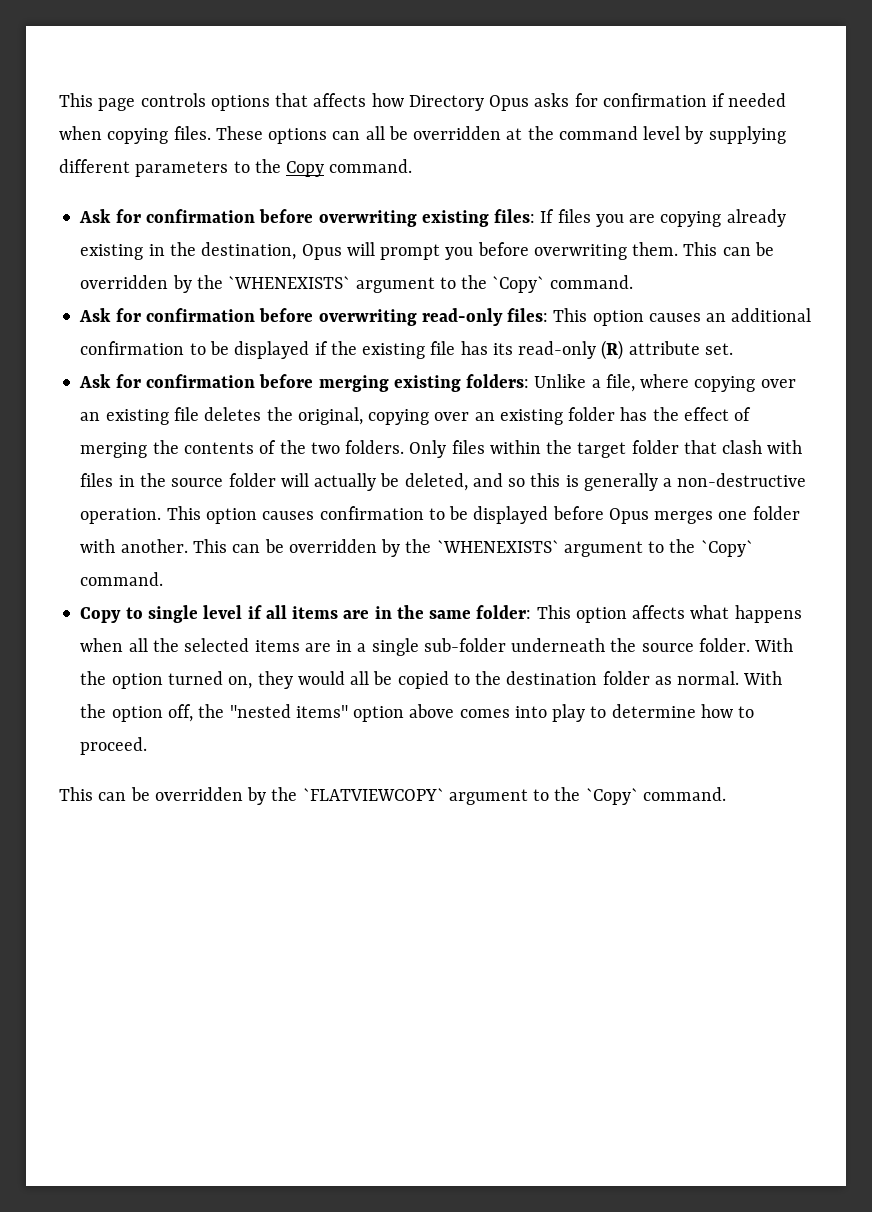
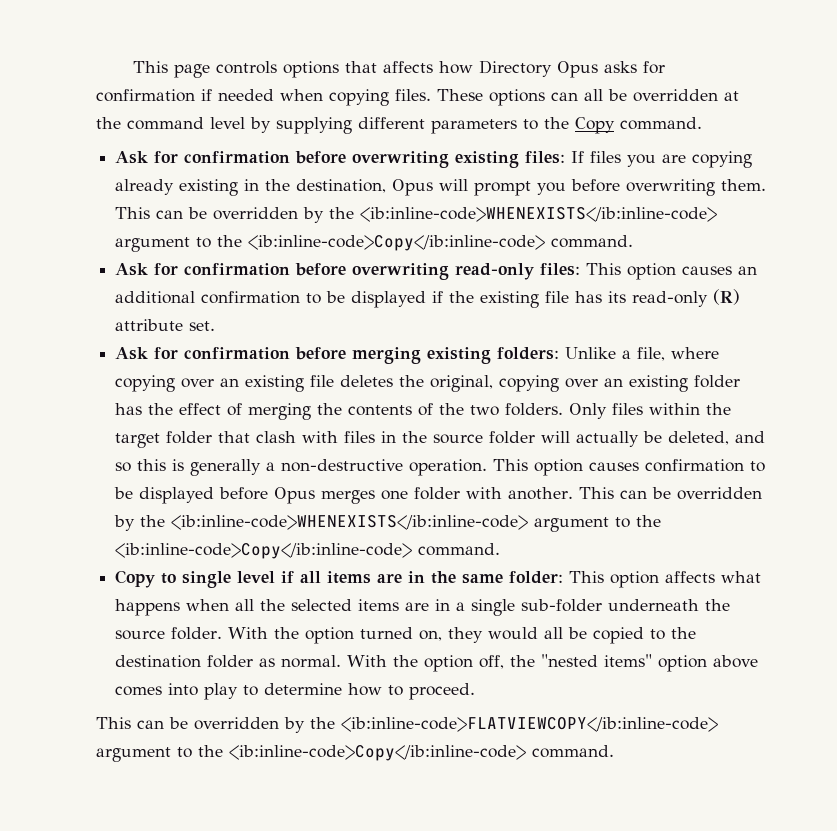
- Ask for confirmation before overwriting existing files: If files you are copying already existing in the destination, Opus will prompt you before overwriting them. This can be overridden by the `WHENEXISTS` argument to the `Copy` command.
+ Ask for confirmation before overwriting existing files: If files you are copying already existing in the destination, Opus will prompt you before overwriting them. This can be overridden by the <ib:inline-code>WHENEXISTS</ib:inline-code> argument to the <ib:inline-code>Copy</ib:inline-code> command.
- This option causes confirmation to be displayed before Opus merges one folder with another. This can be overridden by the `WHENEXISTS` argument to the `Copy` command.
+ This option causes confirmation to be displayed before Opus merges one folder with another. This can be overridden by the <ib:inline-code>WHENEXISTS</ib:inline-code> argument to the <ib:inline-code>Copy</ib:inline-code> command.
- This can be overridden by the `FLATVIEWCOPY` argument to the `Copy` command.
+ This can be overridden by the <ib:inline-code>FLATVIEWCOPY</ib:inline-code> argument to the <ib:inline-code>Copy</ib:inline-code> command.

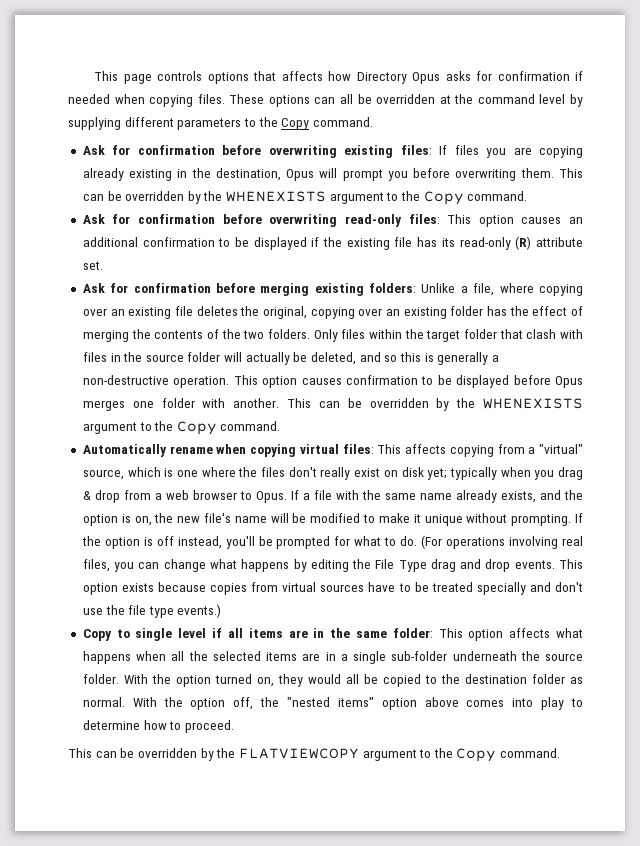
- Ask for confirmation before overwriting existing files: If files you are copying already existing in the destination, Opus will prompt you before overwriting them. This can be overridden by the <ib:inline-code>WHENEXISTS</ib:inline-code> argument to the <ib:inline-code>Copy</ib:inline-code> command.
+ Ask for confirmation before overwriting existing files: If files you are copying already existing in the destination, Opus will prompt you before overwriting them. This can be overridden by the WHENEXISTS argument to the Copy command.
- This option causes confirmation to be displayed before Opus merges one folder with another. This can be overridden by the <ib:inline-code>WHENEXISTS</ib:inline-code> argument to the <ib:inline-code>Copy</ib:inline-code> command.
+ This option causes confirmation to be displayed before Opus merges one folder with another. This can be overridden by the WHENEXISTS argument to the Copy command.
+ Automatically rename when copying virtual files: This affects copying from a "virtual" source, which is one where the files don't really exist on disk yet; typically when you drag & drop from a web browser to Opus. If a file with the same name already exists, and the option is on, the new file's name will be modified to make it unique without prompting. If the option is off instead, you'll be prompted for what to do. (For operations involving real files, you can change what happens by editing the File Type drag and drop events. This option exists because copies from virtual sources have to be treated specially and don't use the file type events.)
- This can be overridden by the <ib:inline-code>FLATVIEWCOPY</ib:inline-code> argument to the <ib:inline-code>Copy</ib:inline-code> command.
+ This can be overridden by the FLATVIEWCOPY argument to the Copy command.

